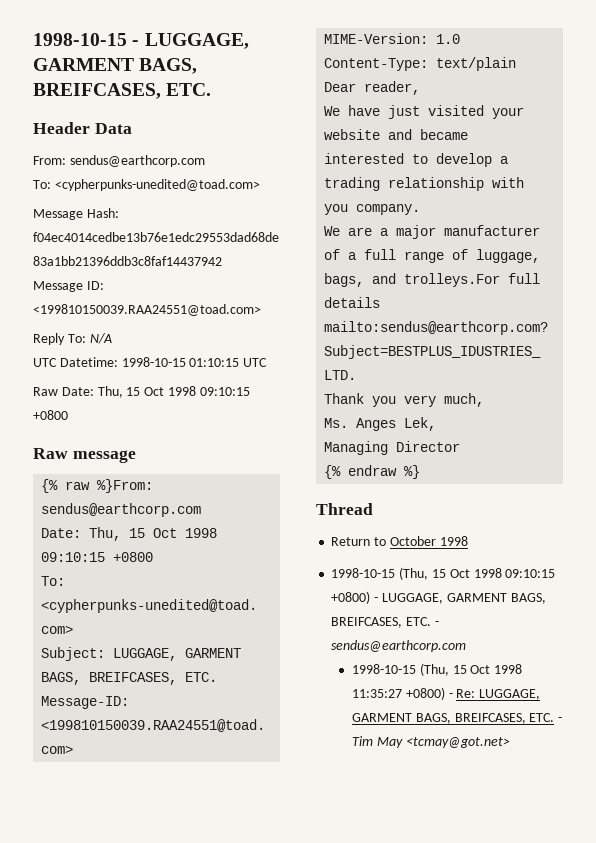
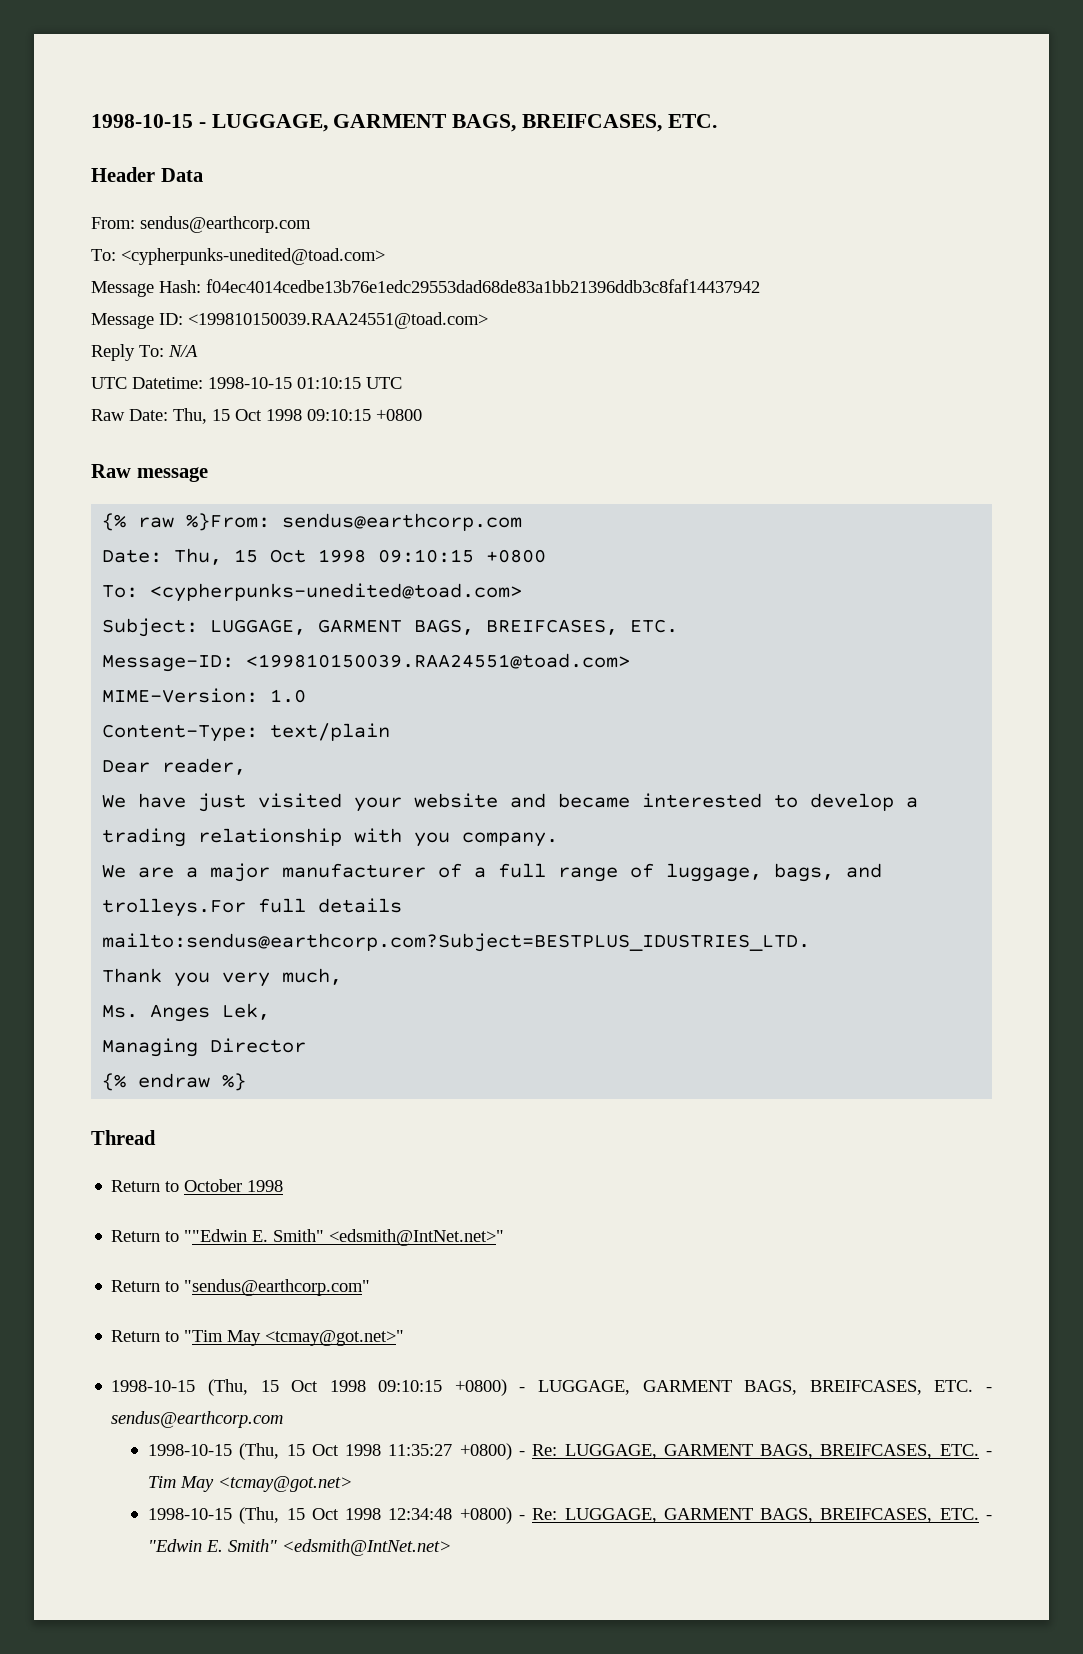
+ Return to ""Edwin E. Smith" <edsmith@IntNet.net>"
+ Return to "sendus@earthcorp.com"
+ Return to "Tim May <tcmay@got.net>"
+ 1998-10-15 (Thu, 15 Oct 1998 12:34:48 +0800) - Re: LUGGAGE, GARMENT BAGS, BREIFCASES, ETC. - "Edwin E. Smith" <edsmith@IntNet.net>

